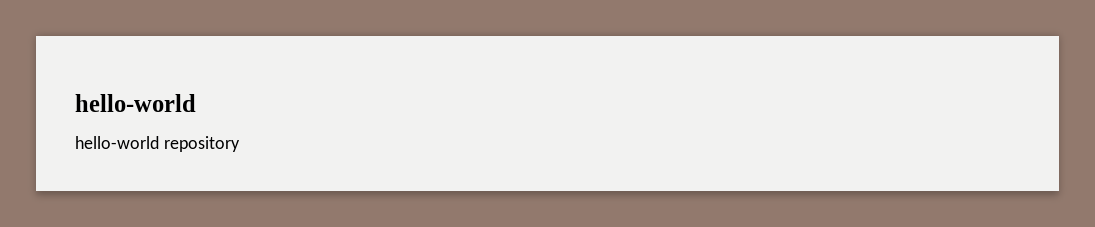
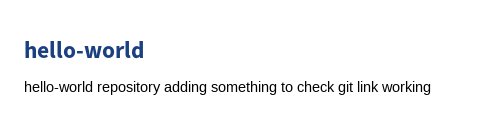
- hello-world repository
+ hello-world repository adding something to check git link working

